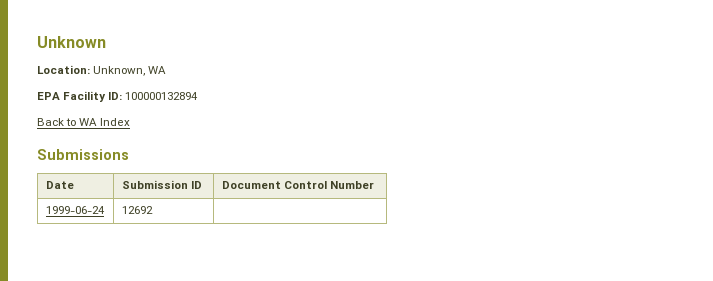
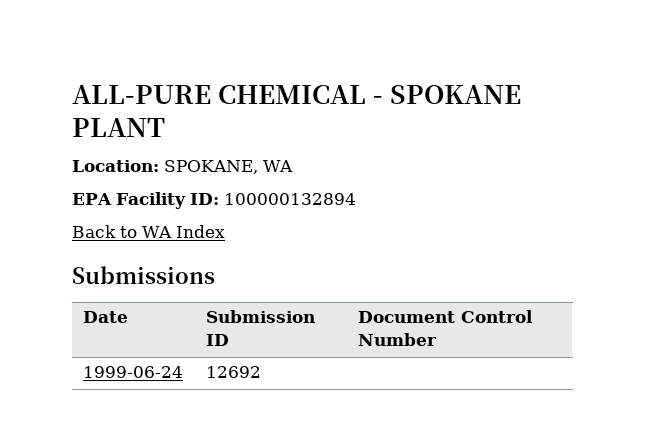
- Unknown
+ ALL-PURE CHEMICAL - SPOKANE PLANT
- Location: Unknown, WA
+ Location: SPOKANE, WA

